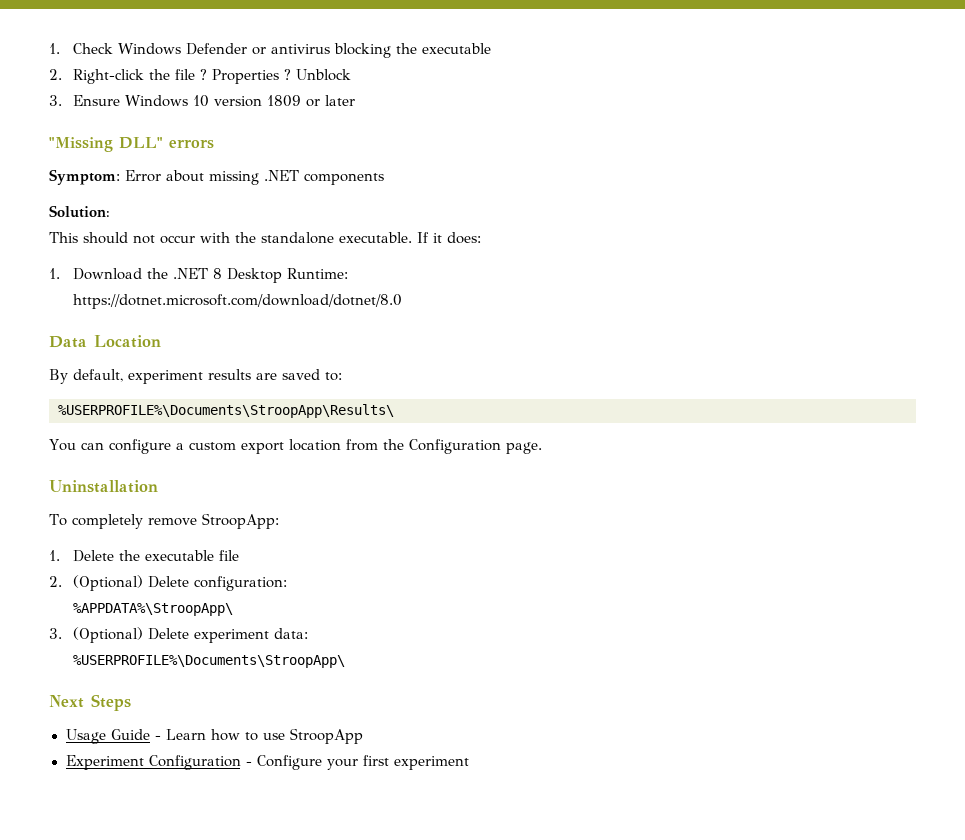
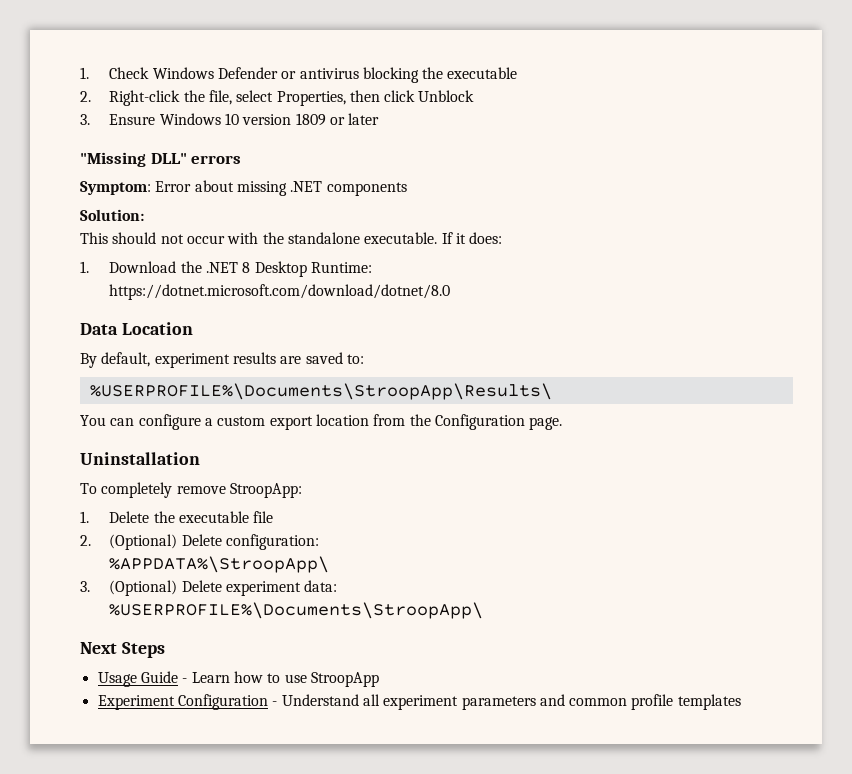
- 2. Right-click the file ? Properties ? Unblock
+ 2. Right-click the file, select Properties, then click Unblock
- Experiment Configuration - Configure your first experiment
+ Experiment Configuration - Understand all experiment parameters and common profile templates

